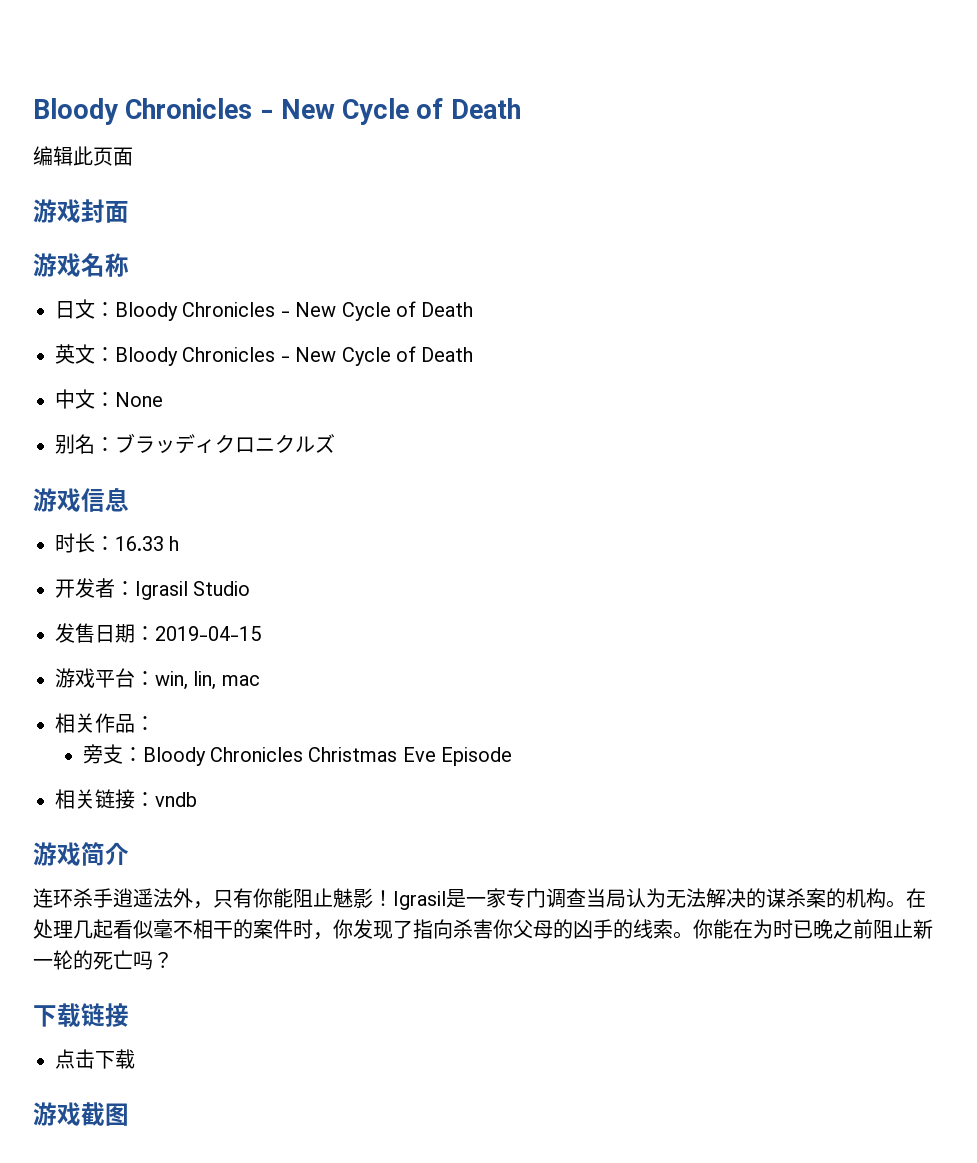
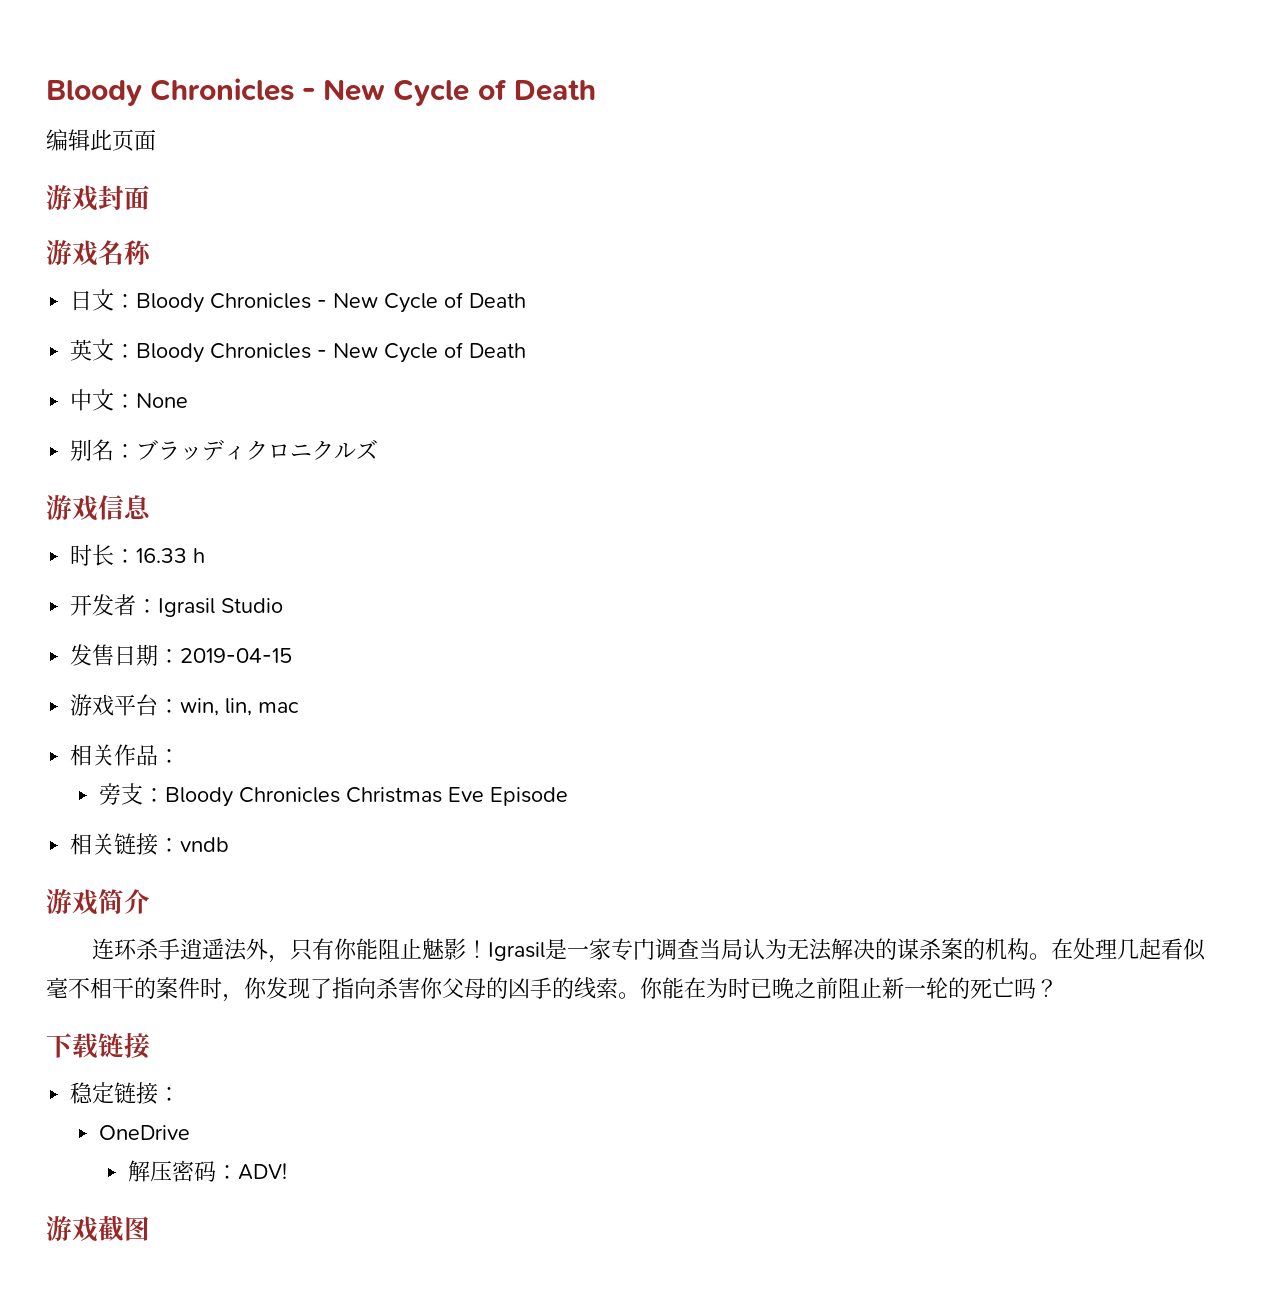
- 点击下载
+ 稳定链接：
+ OneDrive
+ 解压密码：ADV!

